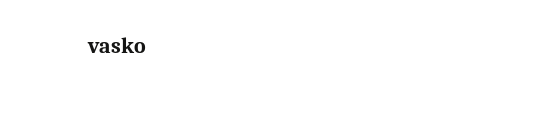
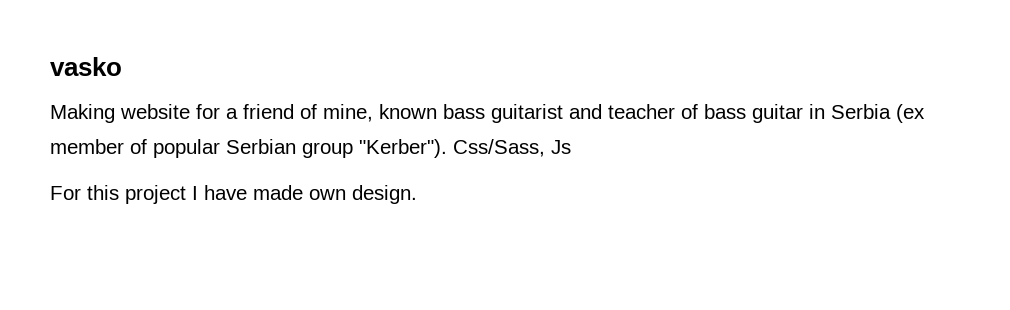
+ Making website for a friend of mine, known bass guitarist and teacher of bass guitar in Serbia (ex member of popular Serbian group "Kerber"). Css/Sass, Js
+ For this project I have made own design.

